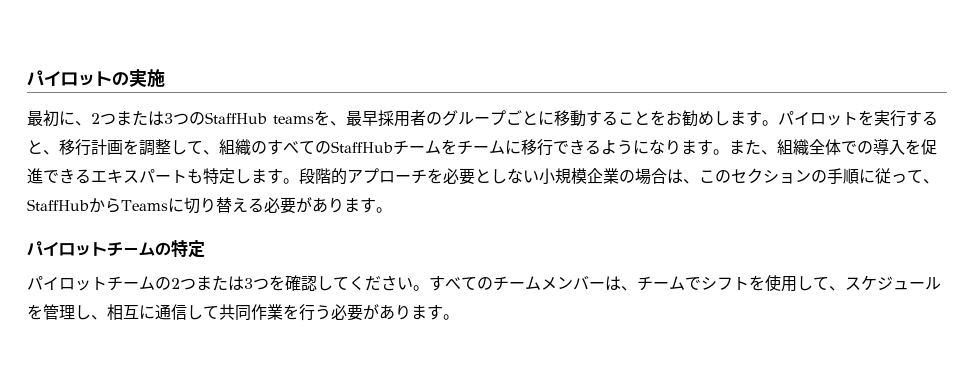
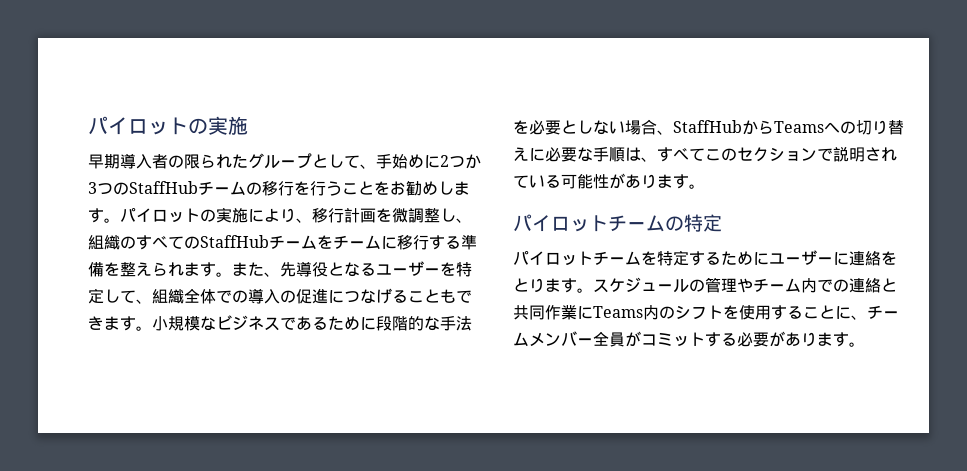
- 最初に、2つまたは3つのStaffHub teamsを、最早採用者のグループごとに移動することをお勧めします。
+ 早期導入者の限られたグループとして、手始めに2つか3つのStaffHubチームの移行を行うことをお勧めします。
- パイロットを実行すると、移行計画を調整して、組織のすべてのStaffHubチームをチームに移行できるようになります。また、組織全体での導入を促進できるエキスパートも特定します。段階的アプローチを必要としない小規模企業の場合は、このセクションの手順に従って、StaffHubからTeamsに切り替える必要があります。
+ パイロットの実施により、移行計画を微調整し、組織のすべてのStaffHubチームをチームに移行する準備を整えられます。また、先導役となるユーザーを特定して、組織全体での導入の促進につなげることもできます。小規模なビジネスであるために段階的な手法を必要としない場合、StaffHubからTeamsへの切り替えに必要な手順は、すべてこのセクションで説明されている可能性があります。
- パイロットチームの2つまたは3つを確認してください。すべてのチームメンバーは、チームでシフトを使用して、スケジュールを管理し、相互に通信して共同作業を行う必要があります。
+ パイロットチームを特定するためにユーザーに連絡をとります。スケジュールの管理やチーム内での連絡と共同作業にTeams内のシフトを使用することに、チームメンバー全員がコミットする必要があります。

